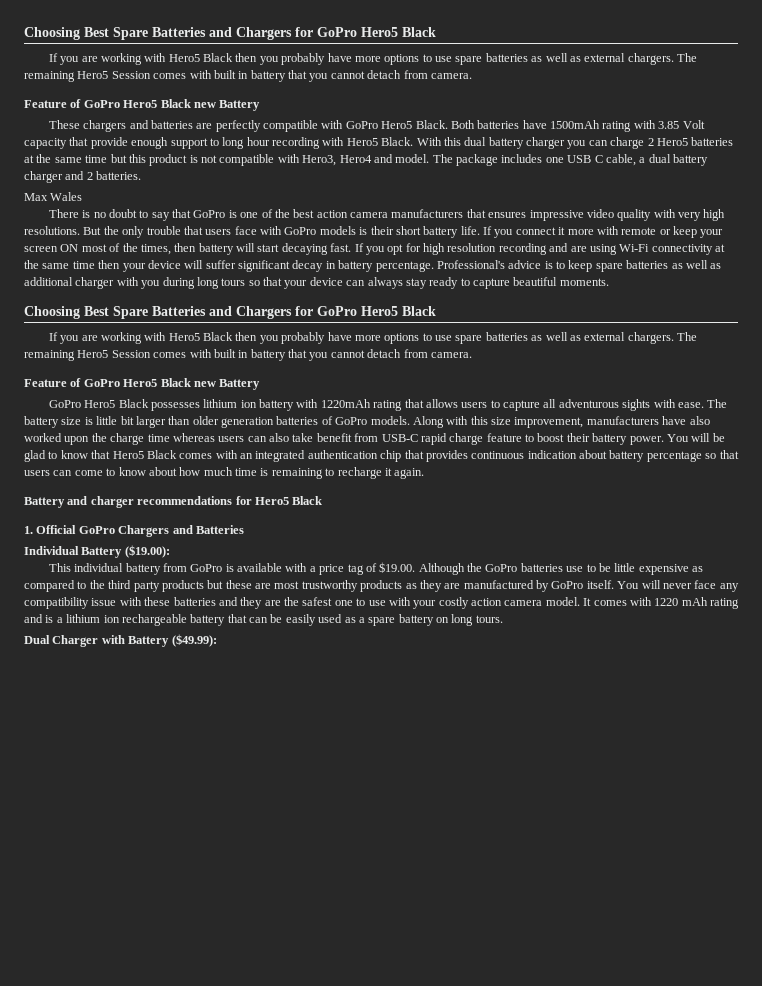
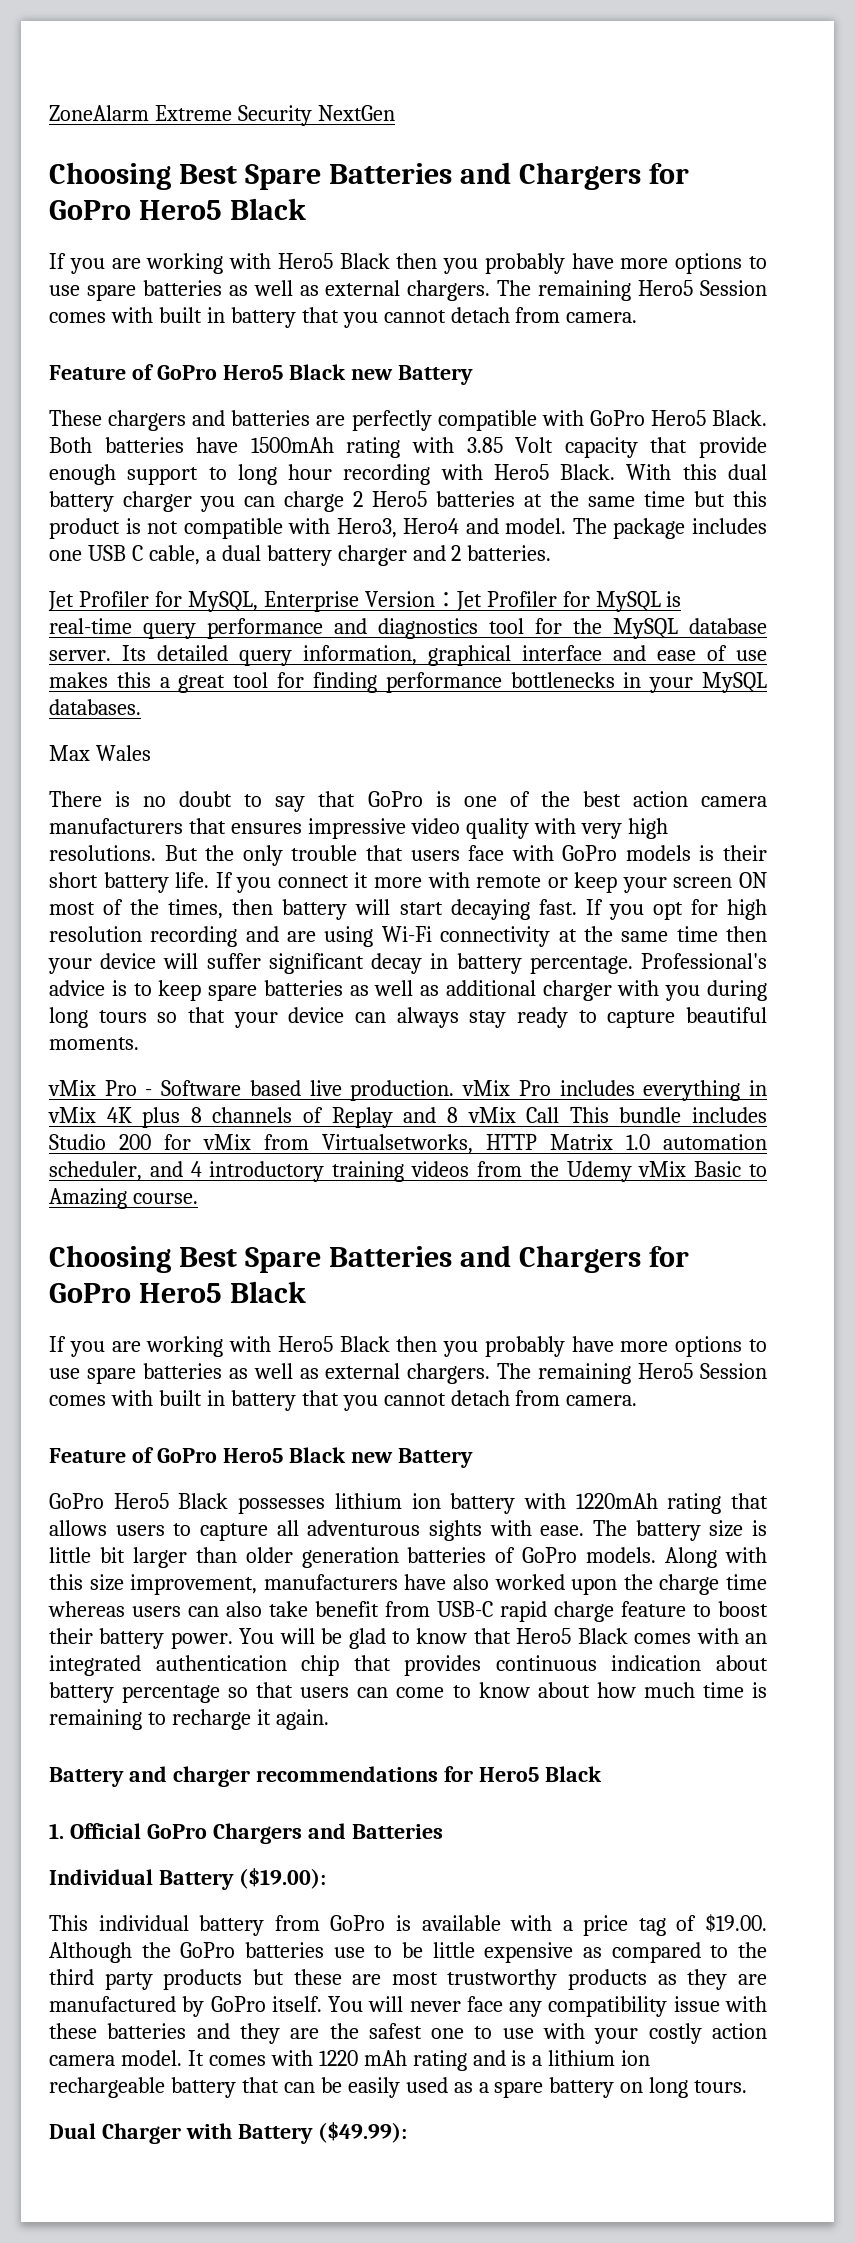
+ ZoneAlarm Extreme Security NextGen
+ Jet Profiler for MySQL, Enterprise Version：Jet Profiler for MySQL is real-time query performance and diagnostics tool for the MySQL database server. Its detailed query information, graphical interface and ease of use makes this a great tool for finding performance bottlenecks in your MySQL databases.
+ vMix Pro - Software based live production. vMix Pro includes everything in vMix 4K plus 8 channels of Replay and 8 vMix Call This bundle includes Studio 200 for vMix from Virtualsetworks, HTTP Matrix 1.0 automation scheduler, and 4 introductory training videos from the Udemy vMix Basic to Amazing course.

